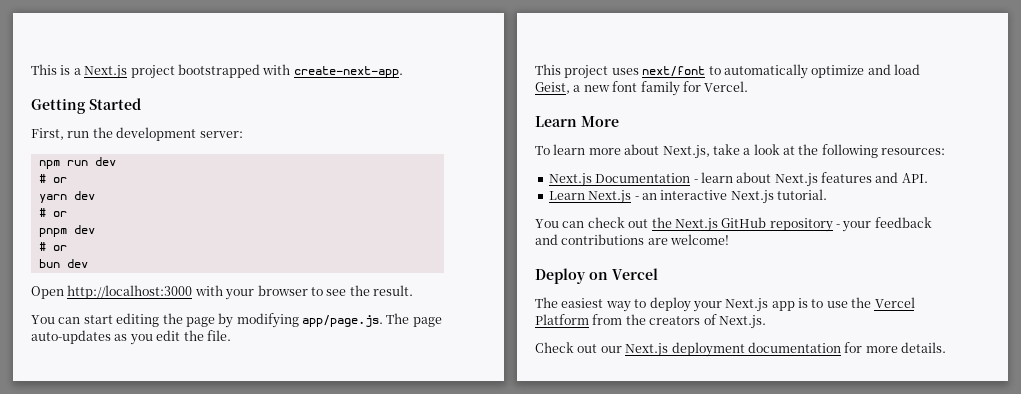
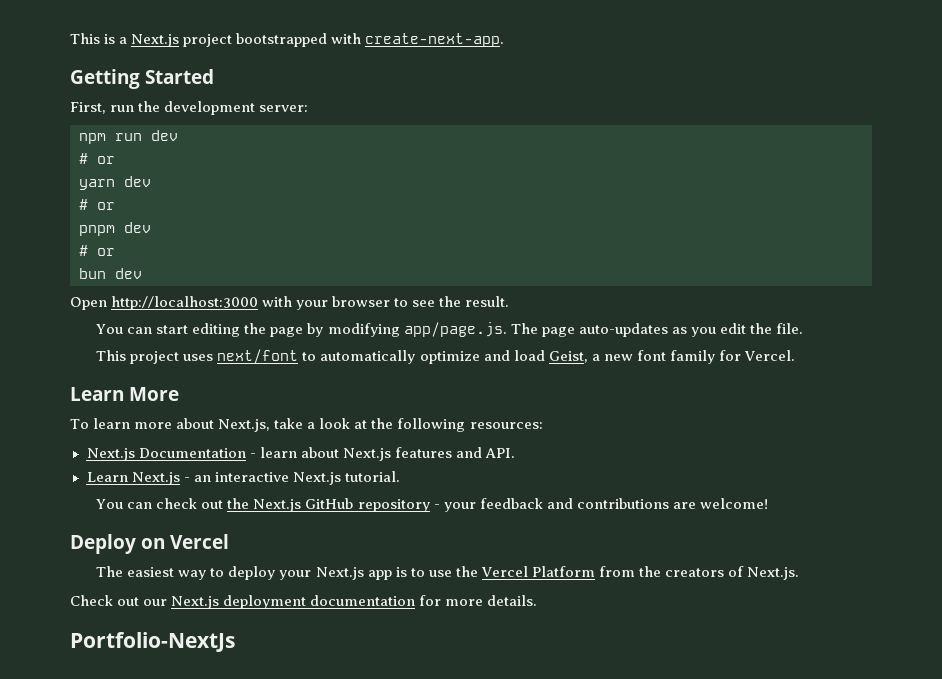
+ Portfolio-NextJs

